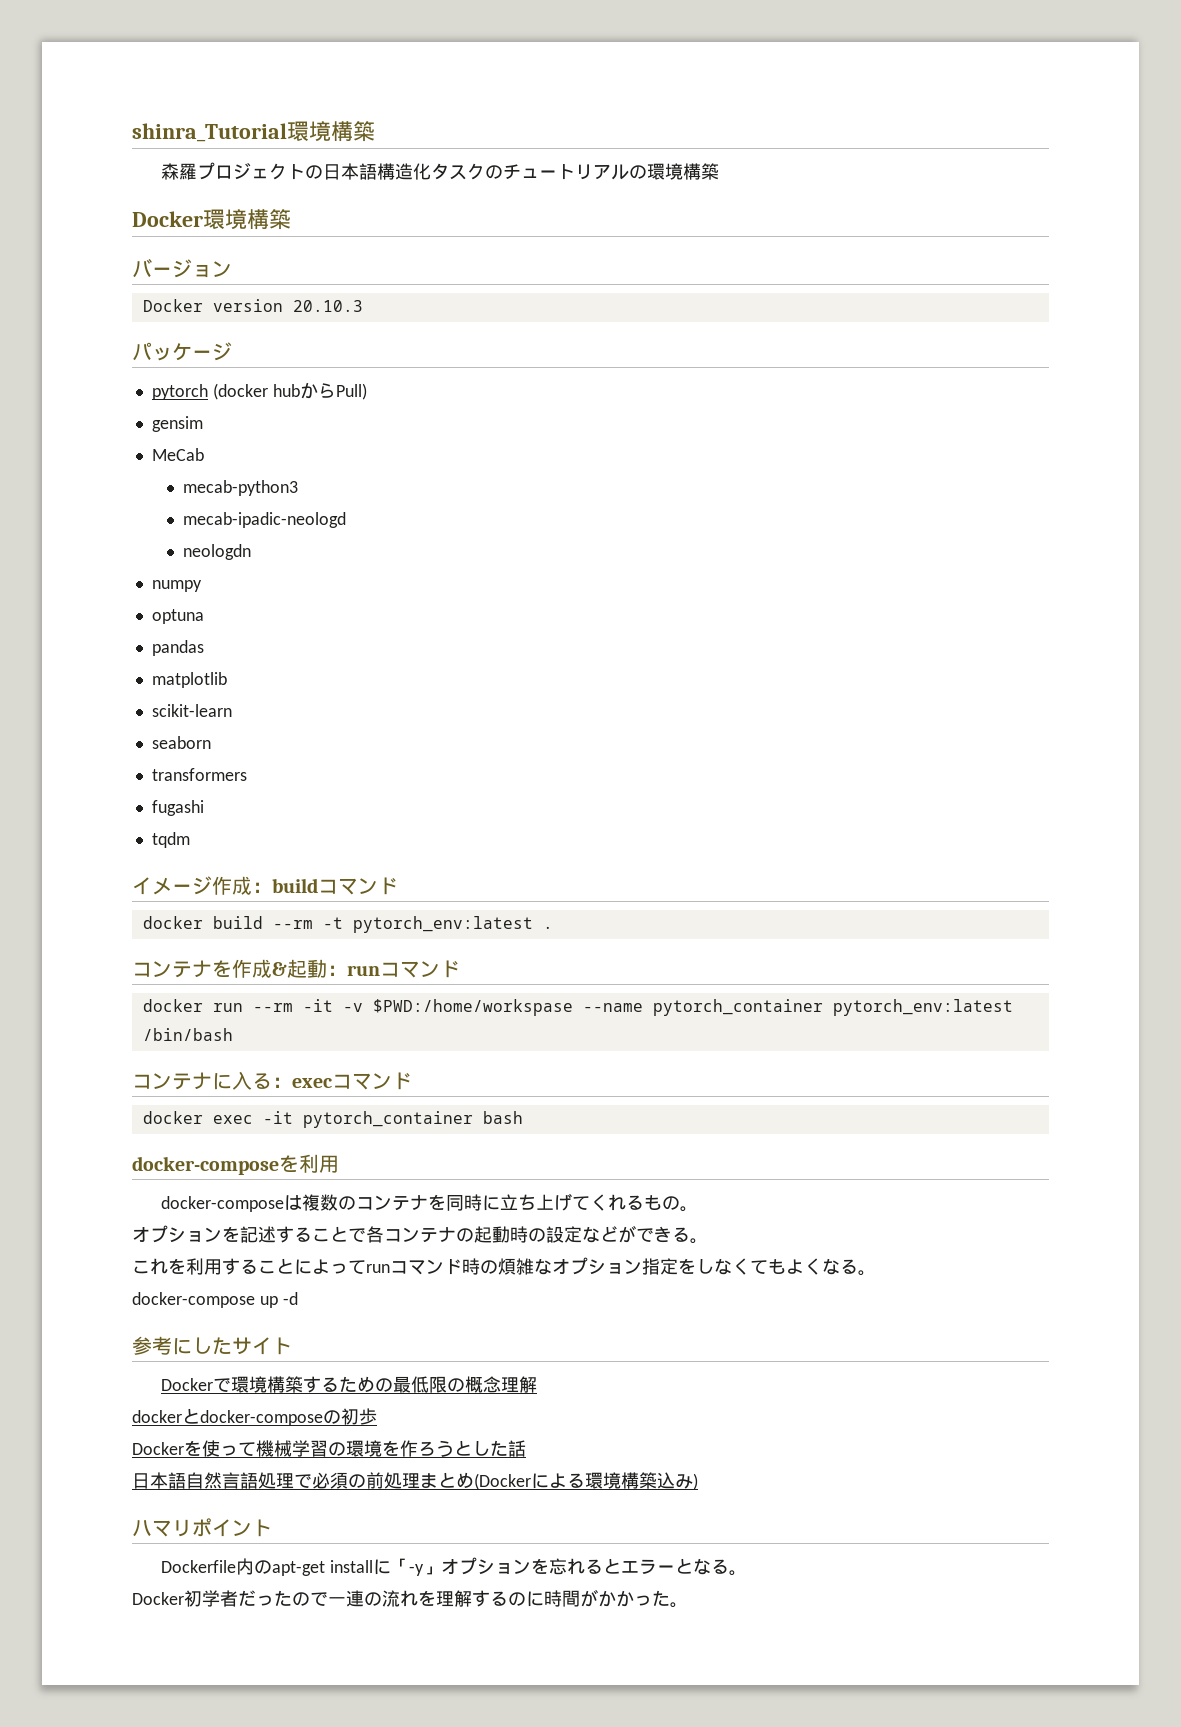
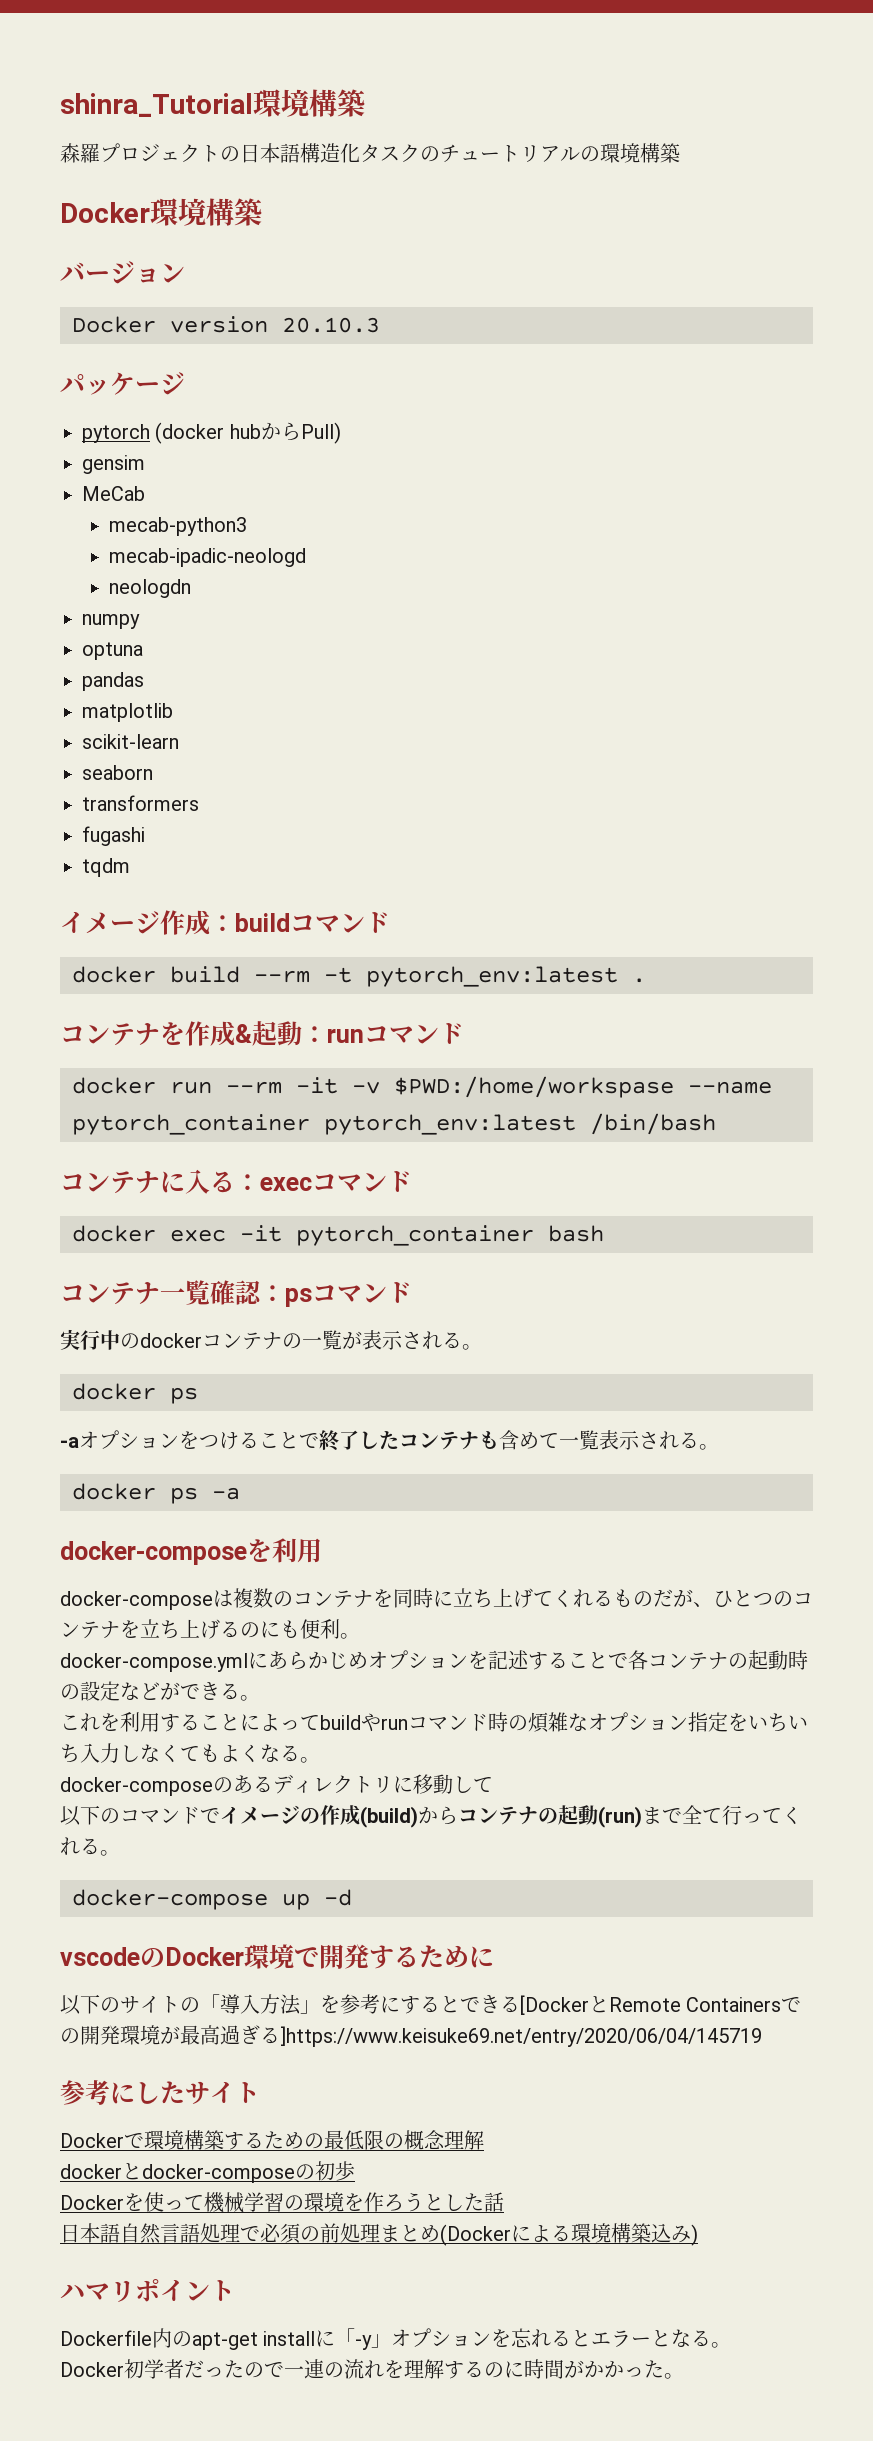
+ コンテナ一覧確認：psコマンド
+ 実行中のdockerコンテナの一覧が表示される。
+ docker ps
+ -aオプションをつけることで終了したコンテナも含めて一覧表示される。
+ docker ps -a
- docker-composeは複数のコンテナを同時に立ち上げてくれるもの。
- オプションを記述することで各コンテナの起動時の設定などができる。
+ docker-composeは複数のコンテナを同時に立ち上げてくれるものだが、ひとつのコンテナを立ち上げるのにも便利。
+ docker-compose.ymlにあらかじめオプションを記述することで各コンテナの起動時の設定などができる。
- これを利用することによってrunコマンド時の煩雑なオプション指定をしなくてもよくなる。
+ これを利用することによってbuildやrunコマンド時の煩雑なオプション指定をいちいち入力しなくてもよくなる。
+ docker-composeのあるディレクトリに移動して
+ 以下のコマンドでイメージの作成(build)からコンテナの起動(run)まで全て行ってくれる。
  docker-compose up -d
+ vscodeのDocker環境で開発するために
+ 以下のサイトの「導入方法」を参考にするとできる[DockerとRemote Containersでの開発環境が最高過ぎる]https://www.keisuke69.net/entry/2020/06/04/145719

